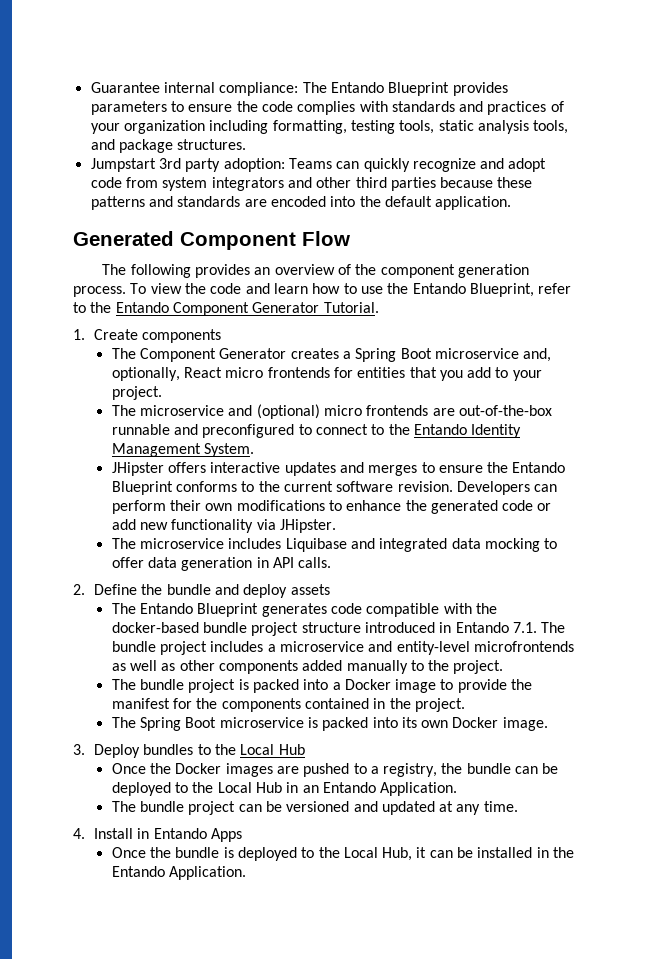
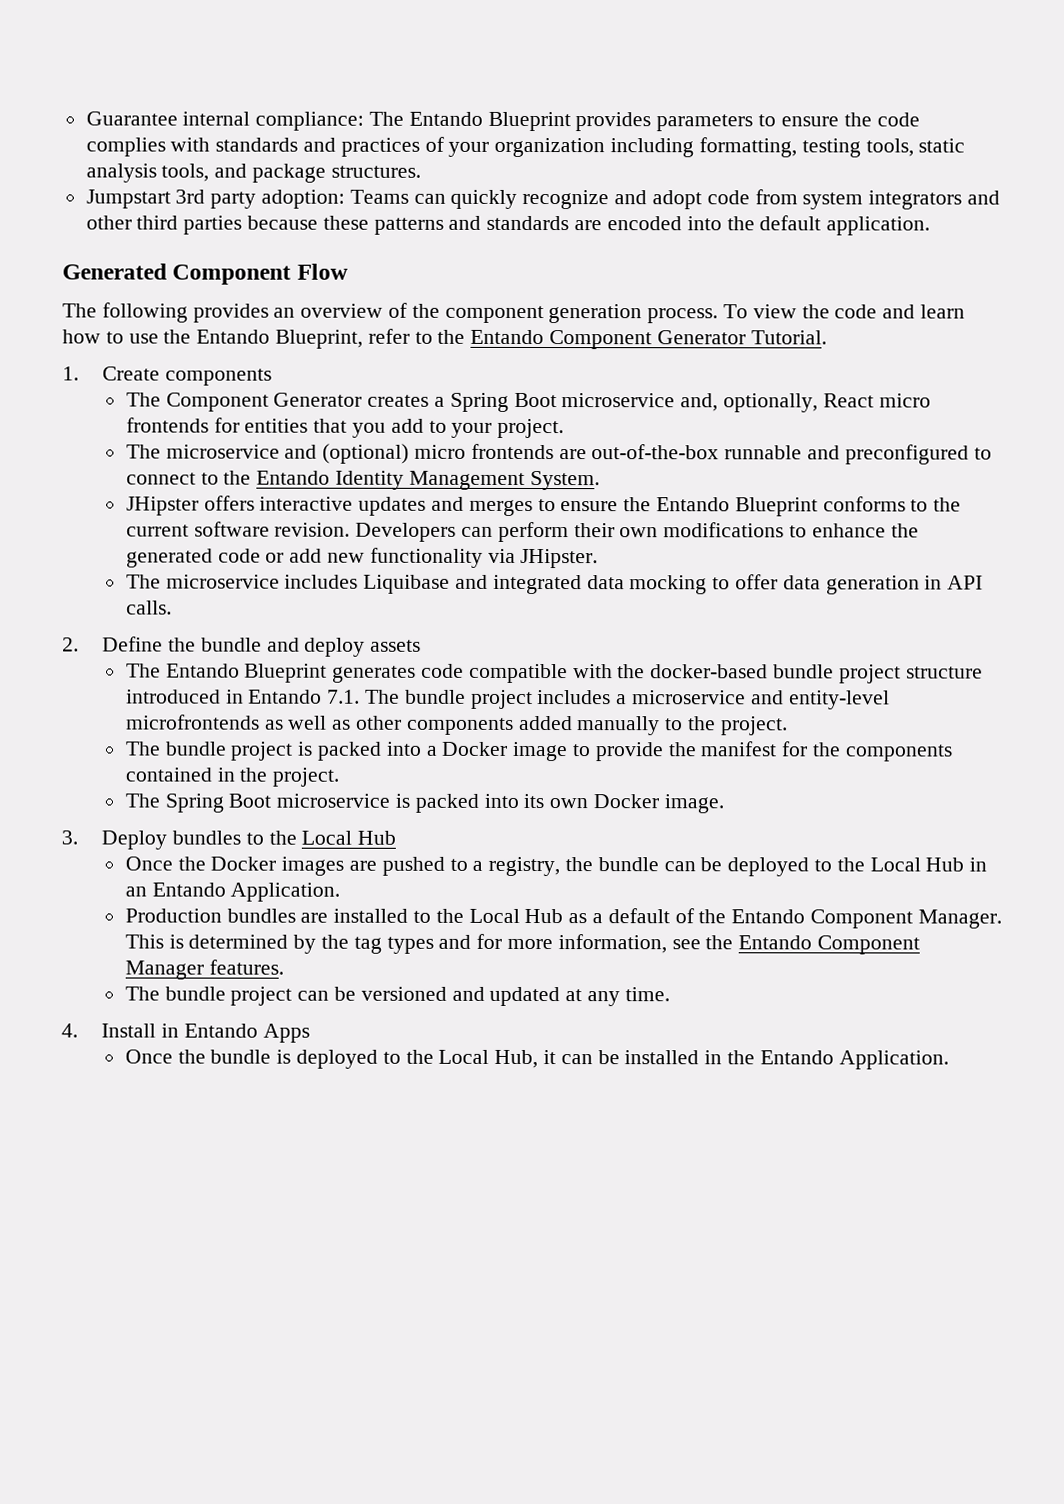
+ Production bundles are installed to the Local Hub as a default of the Entando Component Manager. This is determined by the tag types and for more information, see the Entando Component Manager features.

